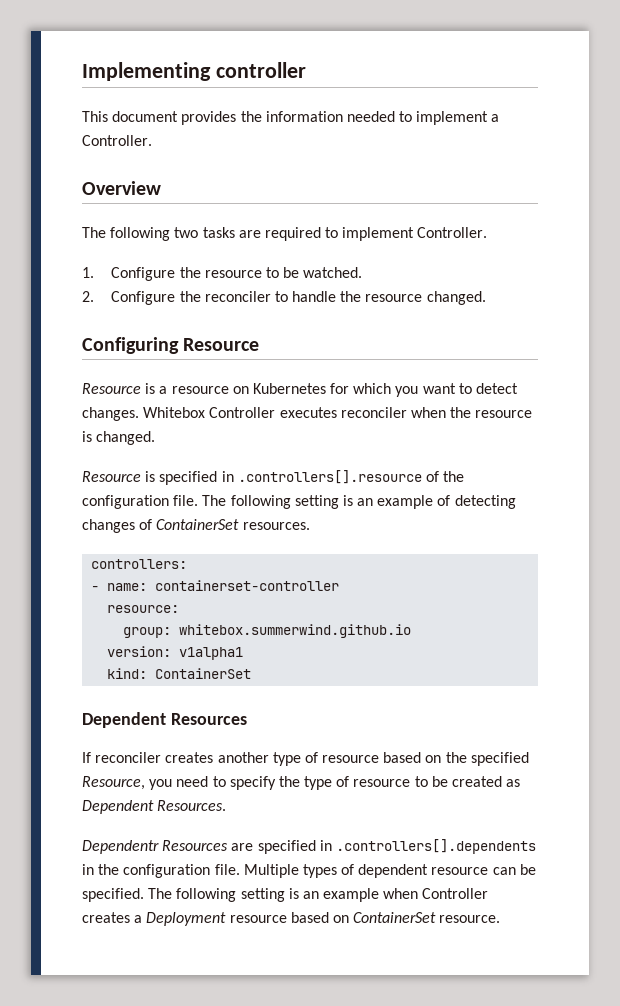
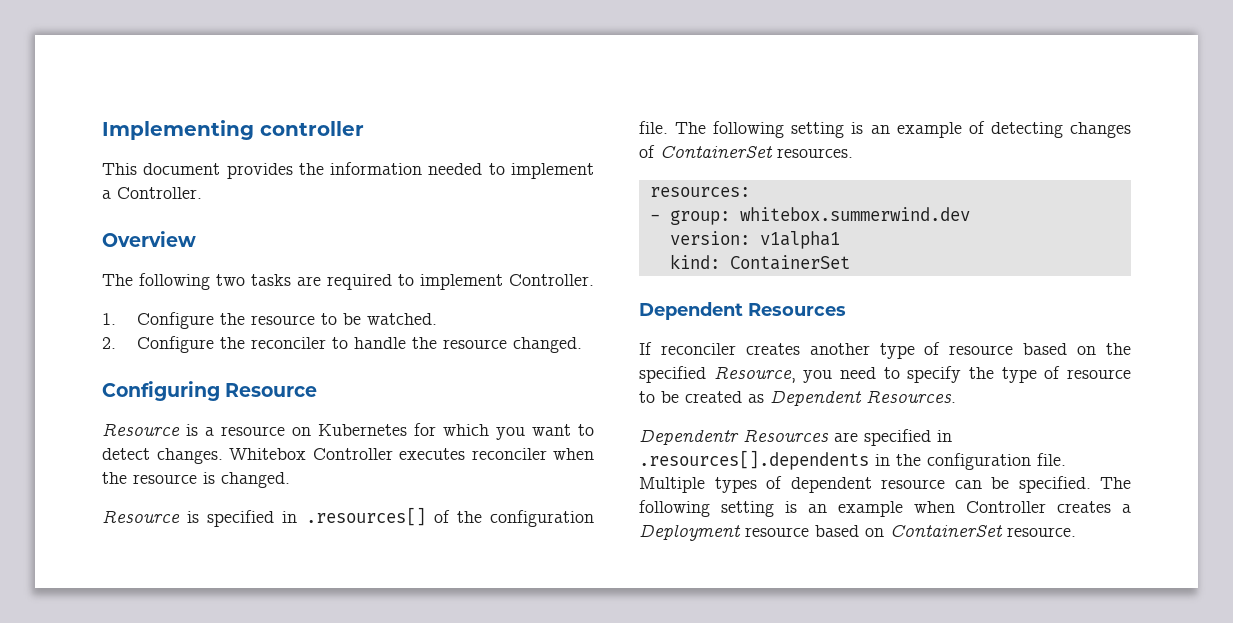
- Resource is specified in .controllers[].resource of the configuration file.
+ Resource is specified in .resources[] of the configuration file.
- controllers:
+ resources:
- - name: containerset-controller
- resource:
- group: whitebox.summerwind.github.io
+ - group: whitebox.summerwind.dev
- Dependentr Resources are specified in .controllers[].dependents in the configuration file.
+ Dependentr Resources are specified in .resources[].dependents in the configuration file.

